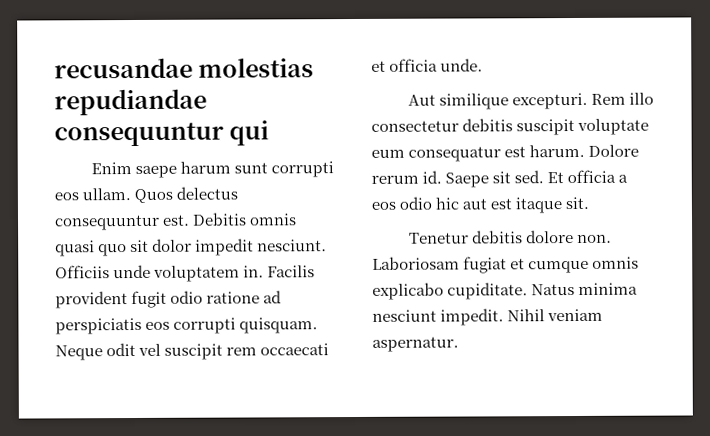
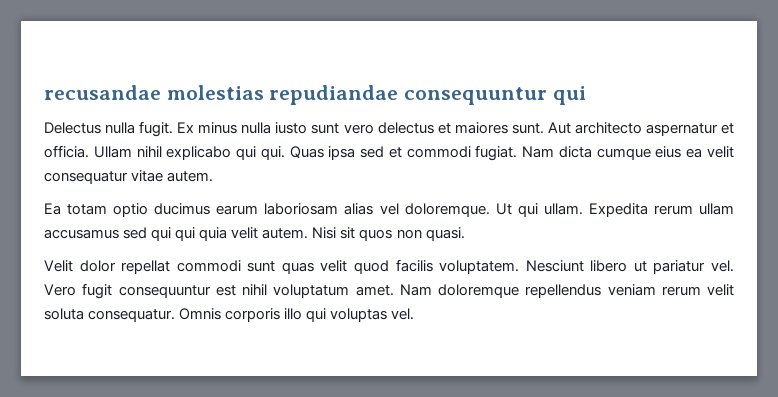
- Enim saepe harum sunt corrupti eos ullam. Quos delectus consequuntur est. Debitis omnis quasi quo sit dolor impedit nesciunt. Officiis unde voluptatem in. Facilis provident fugit odio ratione ad perspiciatis eos corrupti quisquam. Neque odit vel suscipit rem occaecati et officia unde.
- Aut similique excepturi. Rem illo consectetur debitis suscipit voluptate eum consequatur est harum. Dolore rerum id. Saepe sit sed. Et officia a eos odio hic aut est itaque sit.
- Tenetur debitis dolore non. Laboriosam fugiat et cumque omnis explicabo cupiditate. Natus minima nesciunt impedit. Nihil veniam aspernatur.
+ Delectus nulla fugit. Ex minus nulla iusto sunt vero delectus et maiores sunt. Aut architecto aspernatur et officia. Ullam nihil explicabo qui qui. Quas ipsa sed et commodi fugiat. Nam dicta cumque eius ea velit consequatur vitae autem.
+ Ea totam optio ducimus earum laboriosam alias vel doloremque. Ut qui ullam. Expedita rerum ullam accusamus sed qui qui quia velit autem. Nisi sit quos non quasi.
+ Velit dolor repellat commodi sunt quas velit quod facilis voluptatem. Nesciunt libero ut pariatur vel. Vero fugit consequuntur est nihil voluptatum amet. Nam doloremque repellendus veniam rerum velit soluta consequatur. Omnis corporis illo qui voluptas vel.

